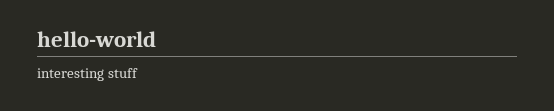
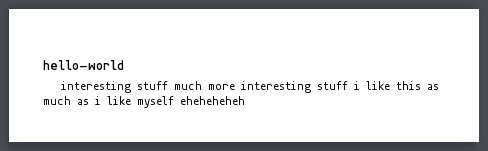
- interesting stuff
+ interesting stuff much more interesting stuff i like this as much as i like myself eheheheheh

